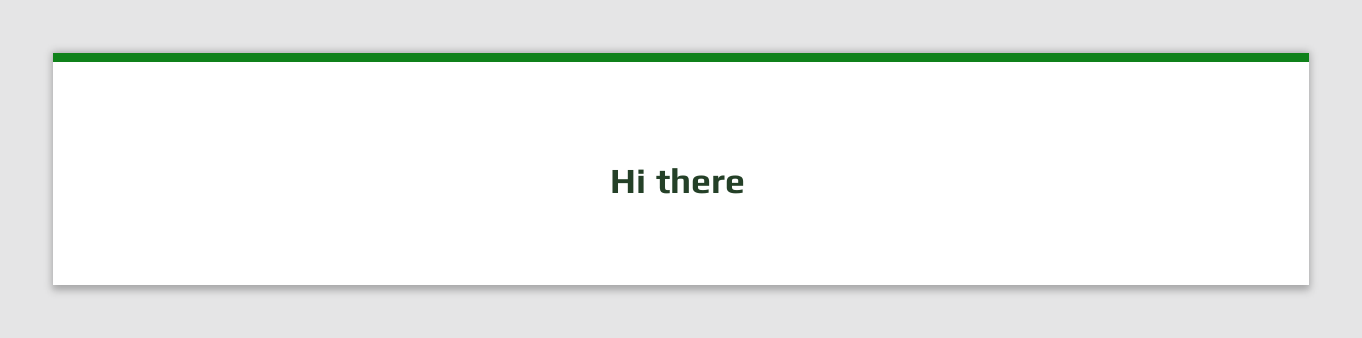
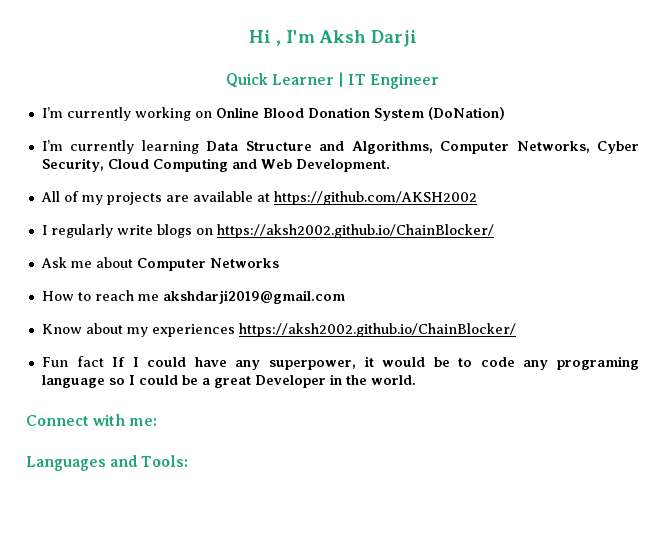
- Hi there
+ Hi , I'm Aksh Darji
+ Quick Learner | IT Engineer
+ I’m currently working on Online Blood Donation System (DoNation)
+ I’m currently learning Data Structure and Algorithms, Computer Networks, Cyber Security, Cloud Computing and Web Development.
+ All of my projects are available at https://github.com/AKSH2002
+ I regularly write blogs on https://aksh2002.github.io/ChainBlocker/
+ Ask me about Computer Networks
+ How to reach me akshdarji2019@gmail.com
+ Know about my experiences https://aksh2002.github.io/ChainBlocker/
+ Fun fact If I could have any superpower, it would be to code any programing language so I could be a great Developer in the world.
+ Connect with me:
+ Languages and Tools:

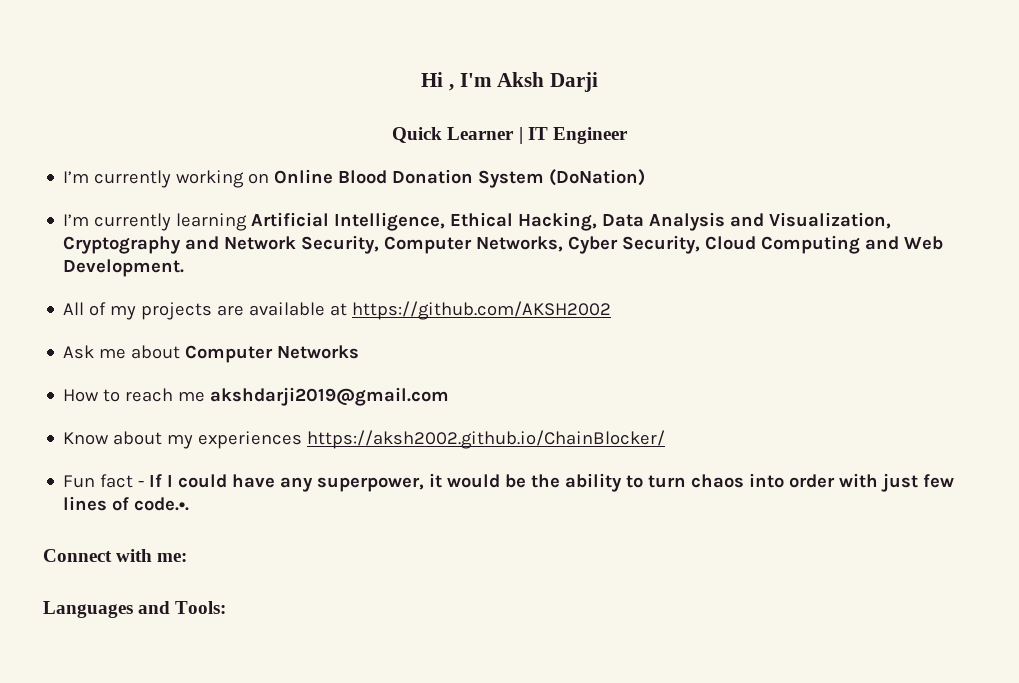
- I’m currently learning Data Structure and Algorithms, Computer Networks, Cyber Security, Cloud Computing and Web Development.
+ I’m currently learning Artificial Intelligence, Ethical Hacking, Data Analysis and Visualization, Cryptography and Network Security, Computer Networks, Cyber Security, Cloud Computing and Web Development.
- I regularly write blogs on https://aksh2002.github.io/ChainBlocker/
- Fun fact If I could have any superpower, it would be to code any programing language so I could be a great Developer in the world.
+ Fun fact - If I could have any superpower, it would be the ability to turn chaos into order with just few lines of code.•.

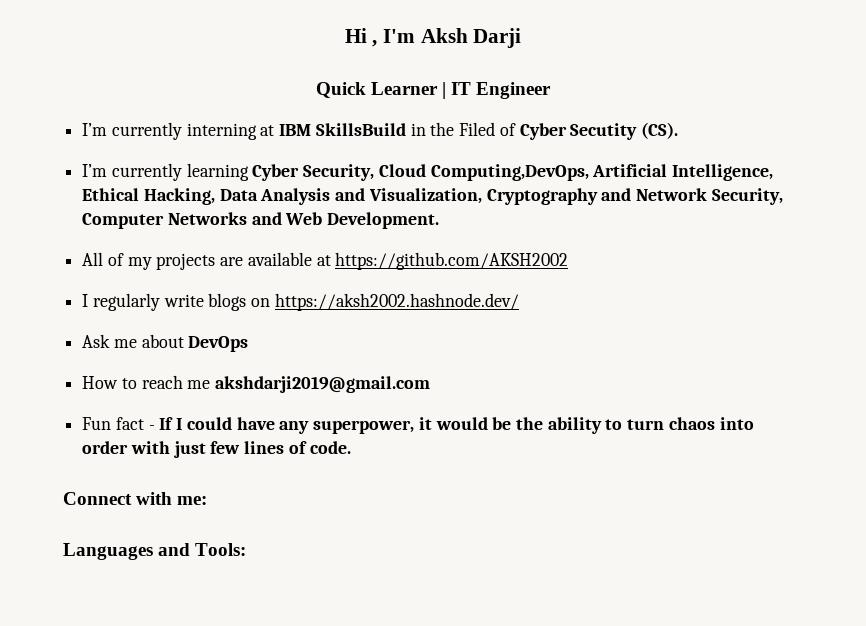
- I’m currently working on Online Blood Donation System (DoNation)
+ I’m currently interning at IBM SkillsBuild in the Filed of Cyber Secutity (CS).
- I’m currently learning Artificial Intelligence, Ethical Hacking, Data Analysis and Visualization, Cryptography and Network Security, Computer Networks, Cyber Security, Cloud Computing and Web Development.
+ I’m currently learning Cyber Security, Cloud Computing,DevOps, Artificial Intelligence, Ethical Hacking, Data Analysis and Visualization, Cryptography and Network Security, Computer Networks and Web Development.
+ I regularly write blogs on https://aksh2002.hashnode.dev/
- Ask me about Computer Networks
+ Ask me about DevOps
- Know about my experiences https://aksh2002.github.io/ChainBlocker/
- Fun fact - If I could have any superpower, it would be the ability to turn chaos into order with just few lines of code.•.
+ Fun fact - If I could have any superpower, it would be the ability to turn chaos into order with just few lines of code.

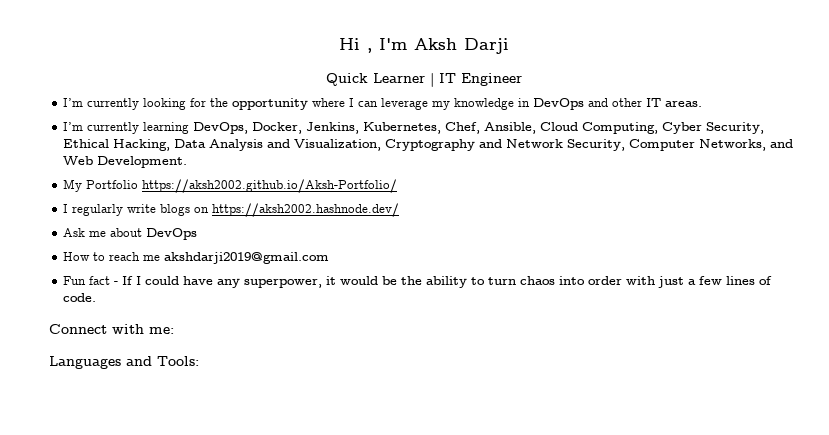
- I’m currently interning at IBM SkillsBuild in the Filed of Cyber Secutity (CS).
- I’m currently learning Cyber Security, Cloud Computing,DevOps, Artificial Intelligence, Ethical Hacking, Data Analysis and Visualization, Cryptography and Network Security, Computer Networks and Web Development.
+ I’m currently looking for the opportunity where I can leverage my knowledge in DevOps and other IT areas.
+ I’m currently learning DevOps, Docker, Jenkins, Kubernetes, Chef, Ansible, Cloud Computing, Cyber Security, Ethical Hacking, Data Analysis and Visualization, Cryptography and Network Security, Computer Networks, and Web Development.
- All of my projects are available at https://github.com/AKSH2002
+ My Portfolio https://aksh2002.github.io/Aksh-Portfolio/
- Fun fact - If I could have any superpower, it would be the ability to turn chaos into order with just few lines of code.
+ Fun fact - If I could have any superpower, it would be the ability to turn chaos into order with just a few lines of code.

